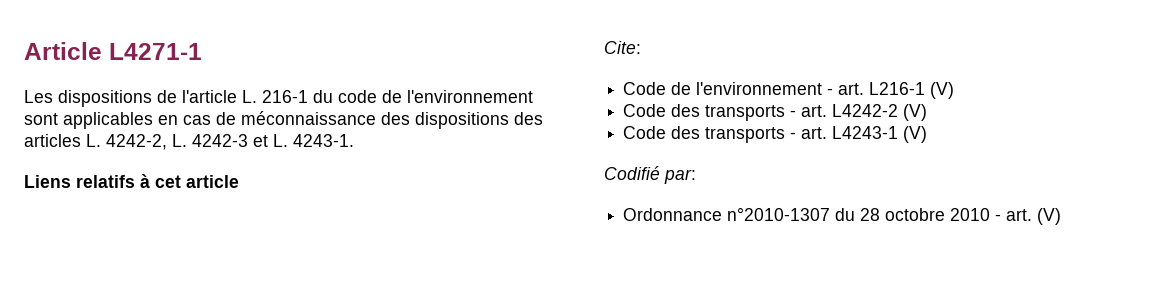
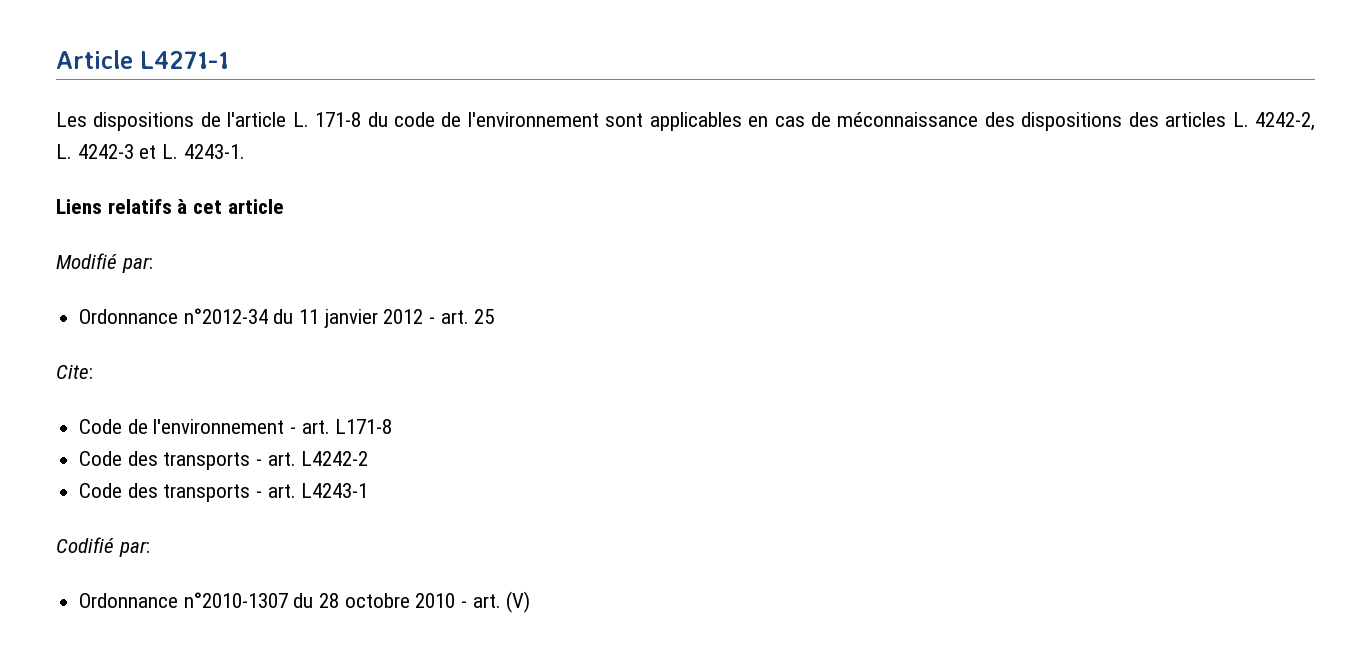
- Les dispositions de l'article L. 216-1 du code de l'environnement sont applicables en cas de méconnaissance des dispositions des articles L. 4242-2, L. 4242-3 et L. 4243-1.
+ Les dispositions de l'article L. 171-8 du code de l'environnement sont applicables en cas de méconnaissance des dispositions des articles L. 4242-2, L. 4242-3 et L. 4243-1.
+ Modifié par:
+ Ordonnance n°2012-34 du 11 janvier 2012 - art. 25
- Code de l'environnement - art. L216-1 (V)
+ Code de l'environnement - art. L171-8
- Code des transports - art. L4242-2 (V)
+ Code des transports - art. L4242-2
- Code des transports - art. L4243-1 (V)
+ Code des transports - art. L4243-1

